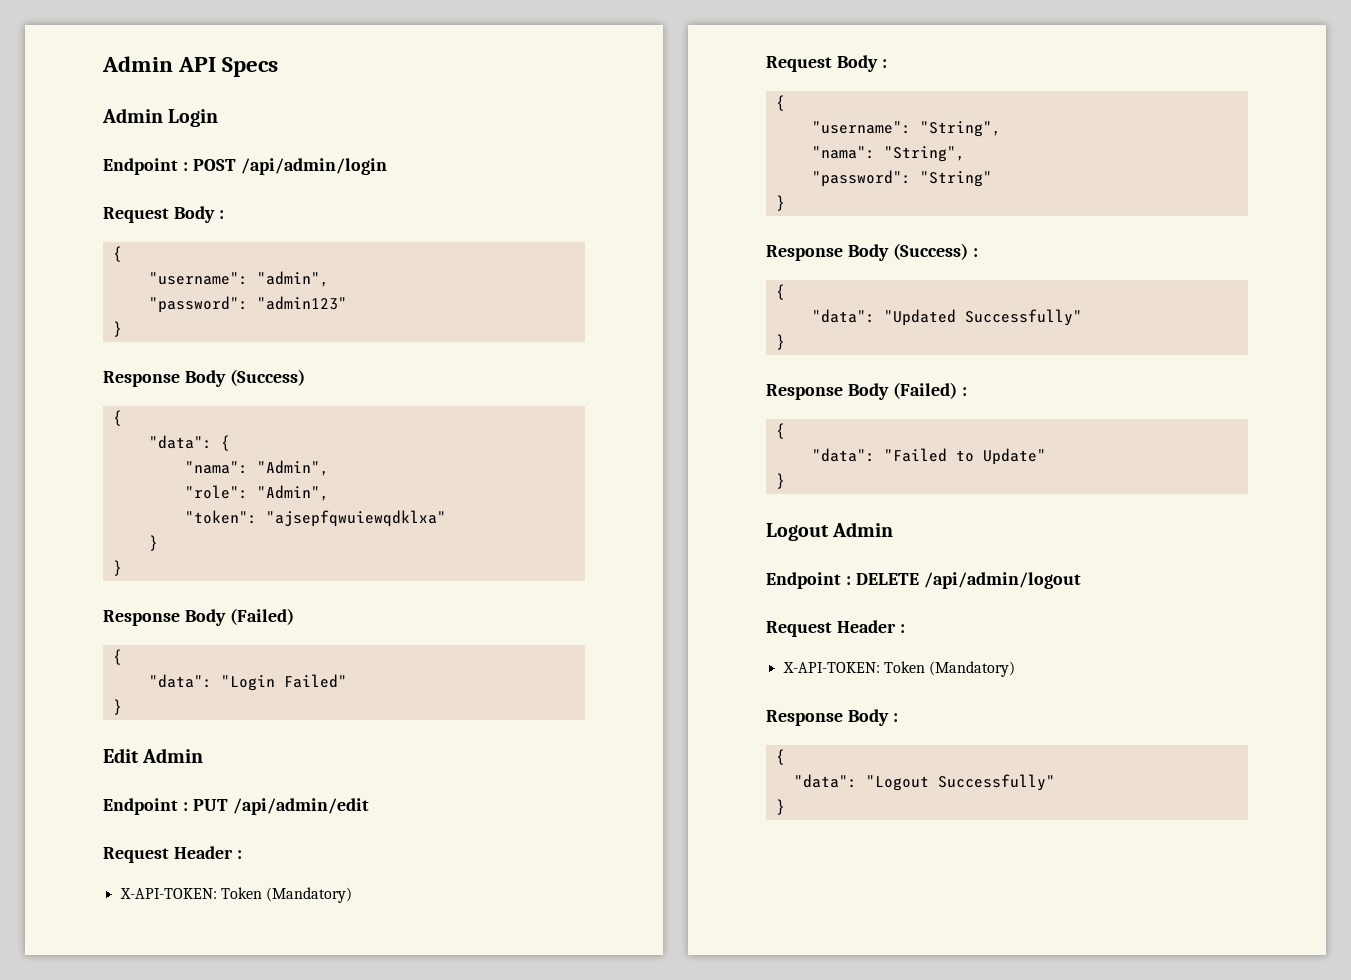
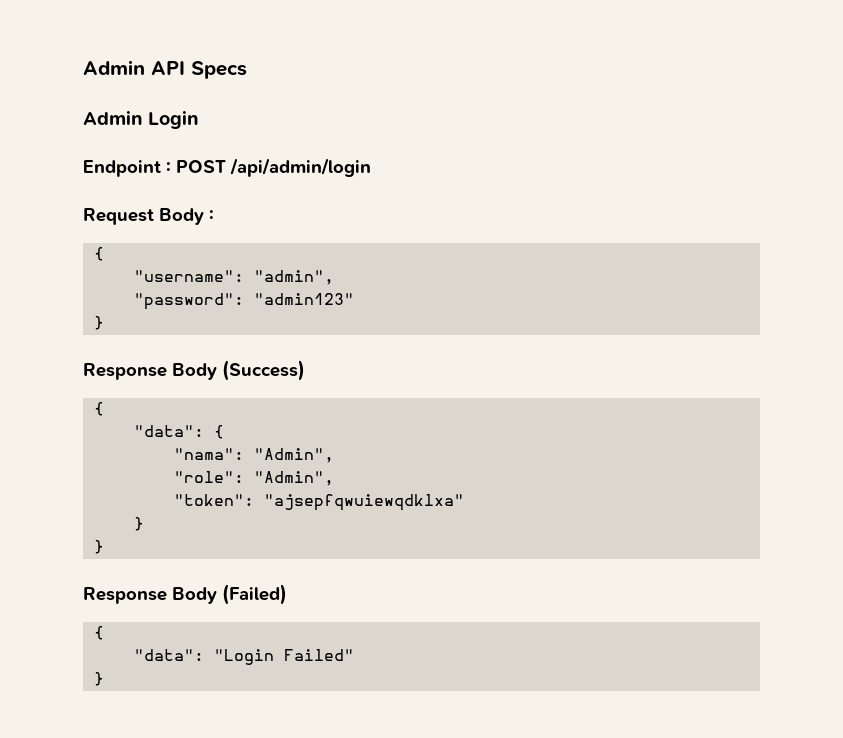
- Edit Admin
- Endpoint : PUT /api/admin/edit
- Request Header :
- X-API-TOKEN: Token (Mandatory)
- Request Body :
- {
- "username": "String",
- "nama": "String",
- "password": "String"
- }
- Response Body (Success) :
- {
- "data": "Updated Successfully"
- }
- Response Body (Failed) :
- {
- "data": "Failed to Update"
- }
- Logout Admin
- Endpoint : DELETE /api/admin/logout
- Request Header :
- X-API-TOKEN: Token (Mandatory)
- Response Body :
- {
- "data": "Logout Successfully"
- }

